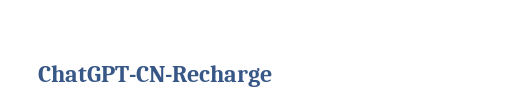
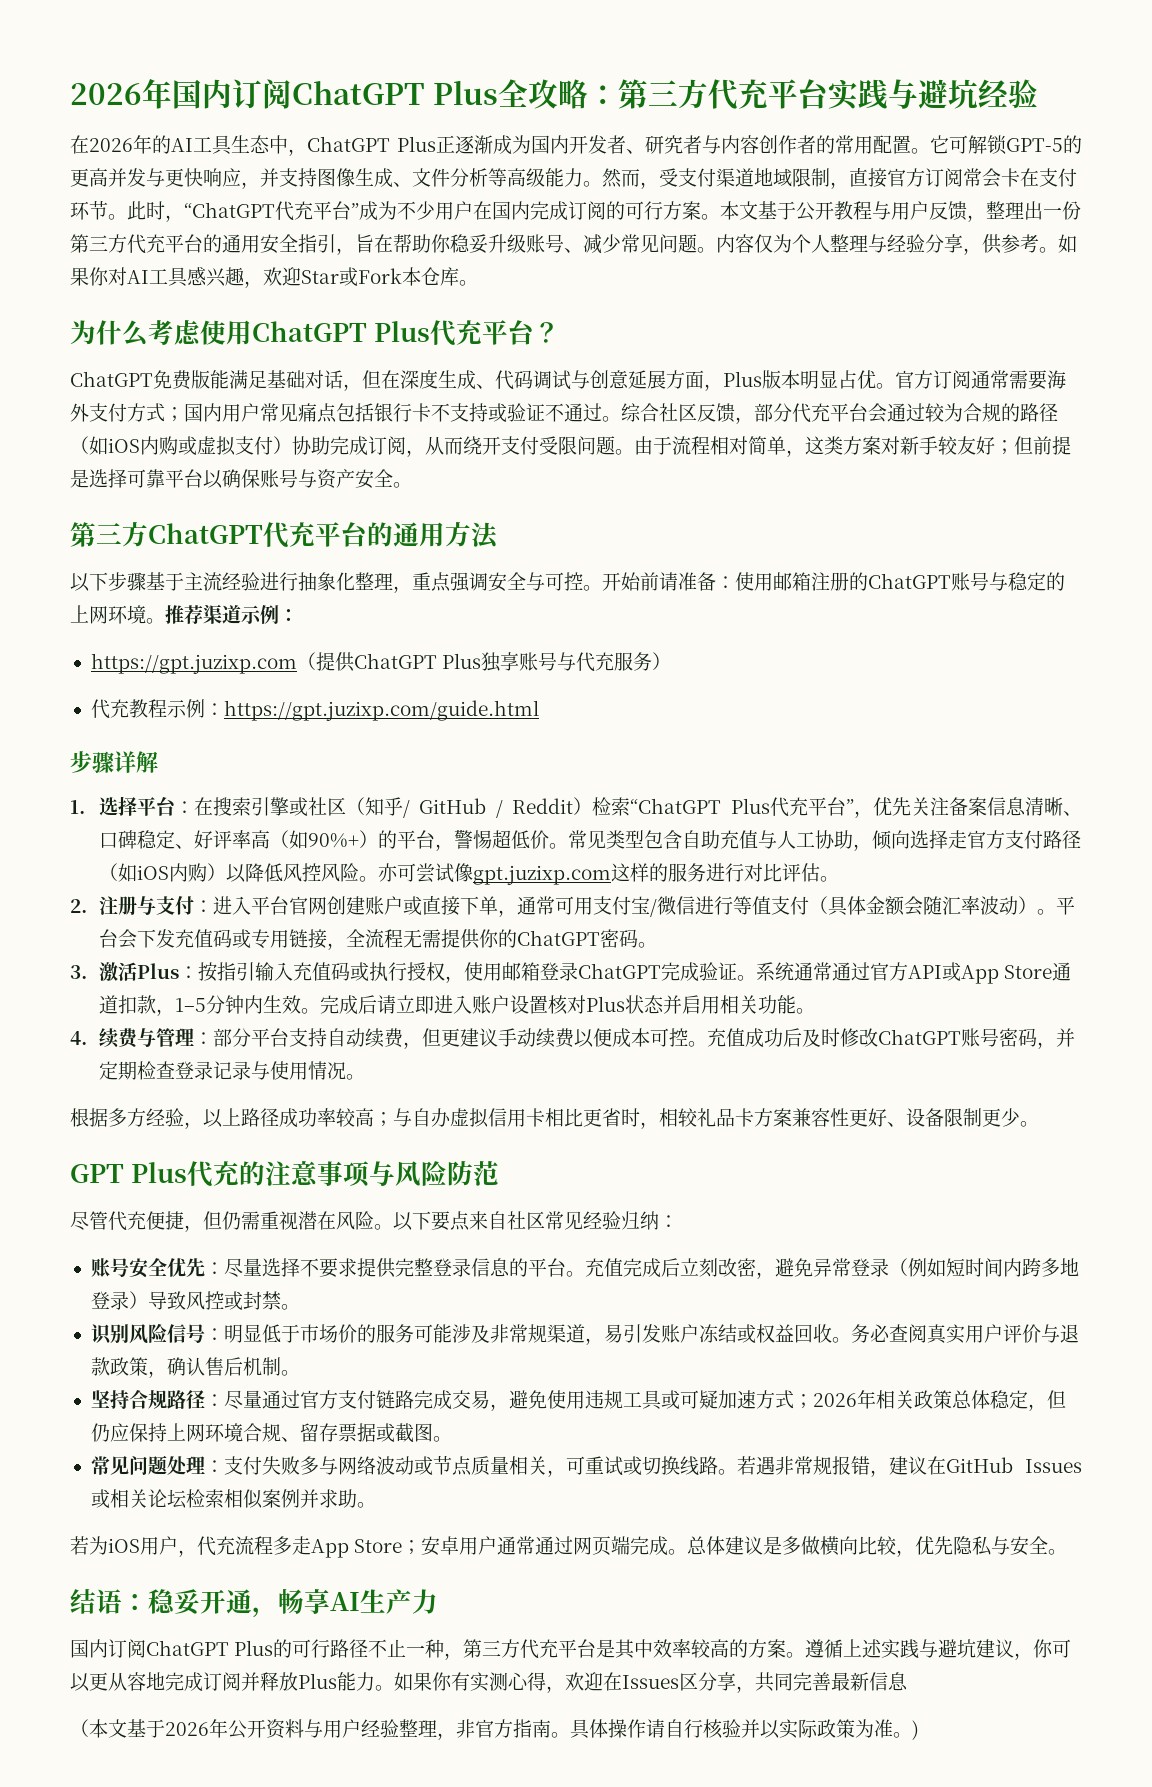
- ChatGPT-CN-Recharge
+ 2026年国内订阅ChatGPT Plus全攻略：第三方代充平台实践与避坑经验
+ 在2026年的AI工具生态中，ChatGPT Plus正逐渐成为国内开发者、研究者与内容创作者的常用配置。它可解锁GPT-5的更高并发与更快响应，并支持图像生成、文件分析等高级能力。然而，受支付渠道地域限制，直接官方订阅常会卡在支付环节。此时，“ChatGPT代充平台”成为不少用户在国内完成订阅的可行方案。本文基于公开教程与用户反馈，整理出一份第三方代充平台的通用安全指引，旨在帮助你稳妥升级账号、减少常见问题。内容仅为个人整理与经验分享，供参考。如果你对AI工具感兴趣，欢迎Star或Fork本仓库。
+ 为什么考虑使用ChatGPT Plus代充平台？
+ ChatGPT免费版能满足基础对话，但在深度生成、代码调试与创意延展方面，Plus版本明显占优。官方订阅通常需要海外支付方式；国内用户常见痛点包括银行卡不支持或验证不通过。综合社区反馈，部分代充平台会通过较为合规的路径（如iOS内购或虚拟支付）协助完成订阅，从而绕开支付受限问题。由于流程相对简单，这类方案对新手较友好；但前提是选择可靠平台以确保账号与资产安全。
+ 第三方ChatGPT代充平台的通用方法
+ 以下步骤基于主流经验进行抽象化整理，重点强调安全与可控。开始前请准备：使用邮箱注册的ChatGPT账号与稳定的上网环境。推荐渠道示例：
+ https://gpt.juzixp.com（提供ChatGPT Plus独享账号与代充服务）
+ 代充教程示例：https://gpt.juzixp.com/guide.html
+ 步骤详解
+ 1.选择平台：在搜索引擎或社区（知乎/ GitHub / Reddit）检索“ChatGPT Plus代充平台”，优先关注备案信息清晰、口碑稳定、好评率高（如90%+）的平台，警惕超低价。常见类型包含自助充值与人工协助，倾向选择走官方支付路径（如iOS内购）以降低风控风险。亦可尝试像gpt.juzixp.com这样的服务进行对比评估。
+ 2.注册与支付：进入平台官网创建账户或直接下单，通常可用支付宝/微信进行等值支付（具体金额会随汇率波动）。平台会下发充值码或专用链接，全流程无需提供你的ChatGPT密码。
+ 3.激活Plus：按指引输入充值码或执行授权，使用邮箱登录ChatGPT完成验证。系统通常通过官方API或App Store通道扣款，1–5分钟内生效。完成后请立即进入账户设置核对Plus状态并启用相关功能。
+ 4.续费与管理：部分平台支持自动续费，但更建议手动续费以便成本可控。充值成功后及时修改ChatGPT账号密码，并定期检查登录记录与使用情况。
+ 根据多方经验，以上路径成功率较高；与自办虚拟信用卡相比更省时，相较礼品卡方案兼容性更好、设备限制更少。
+ GPT Plus代充的注意事项与风险防范
+ 尽管代充便捷，但仍需重视潜在风险。以下要点来自社区常见经验归纳：
+ 账号安全优先：尽量选择不要求提供完整登录信息的平台。充值完成后立刻改密，避免异常登录（例如短时间内跨多地登录）导致风控或封禁。
+ 识别风险信号：明显低于市场价的服务可能涉及非常规渠道，易引发账户冻结或权益回收。务必查阅真实用户评价与退款政策，确认售后机制。
+ 坚持合规路径：尽量通过官方支付链路完成交易，避免使用违规工具或可疑加速方式；2026年相关政策总体稳定，但仍应保持上网环境合规、留存票据或截图。
+ 常见问题处理：支付失败多与网络波动或节点质量相关，可重试或切换线路。若遇非常规报错，建议在GitHub Issues或相关论坛检索相似案例并求助。
+ 若为iOS用户，代充流程多走App Store；安卓用户通常通过网页端完成。总体建议是多做横向比较，优先隐私与安全。
+ 结语：稳妥开通，畅享AI生产力
+ 国内订阅ChatGPT Plus的可行路径不止一种，第三方代充平台是其中效率较高的方案。遵循上述实践与避坑建议，你可以更从容地完成订阅并释放Plus能力。如果你有实测心得，欢迎在Issues区分享，共同完善最新信息
+ （本文基于2026年公开资料与用户经验整理，非官方指南。具体操作请自行核验并以实际政策为准。)

